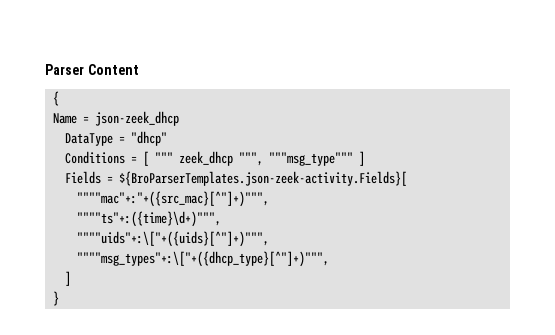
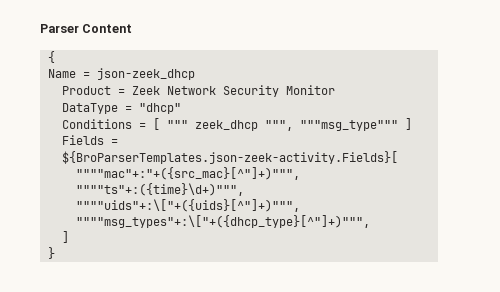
+ Product = Zeek Network Security Monitor

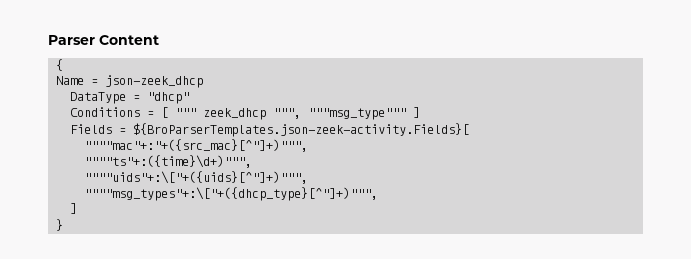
- Product = Zeek Network Security Monitor

